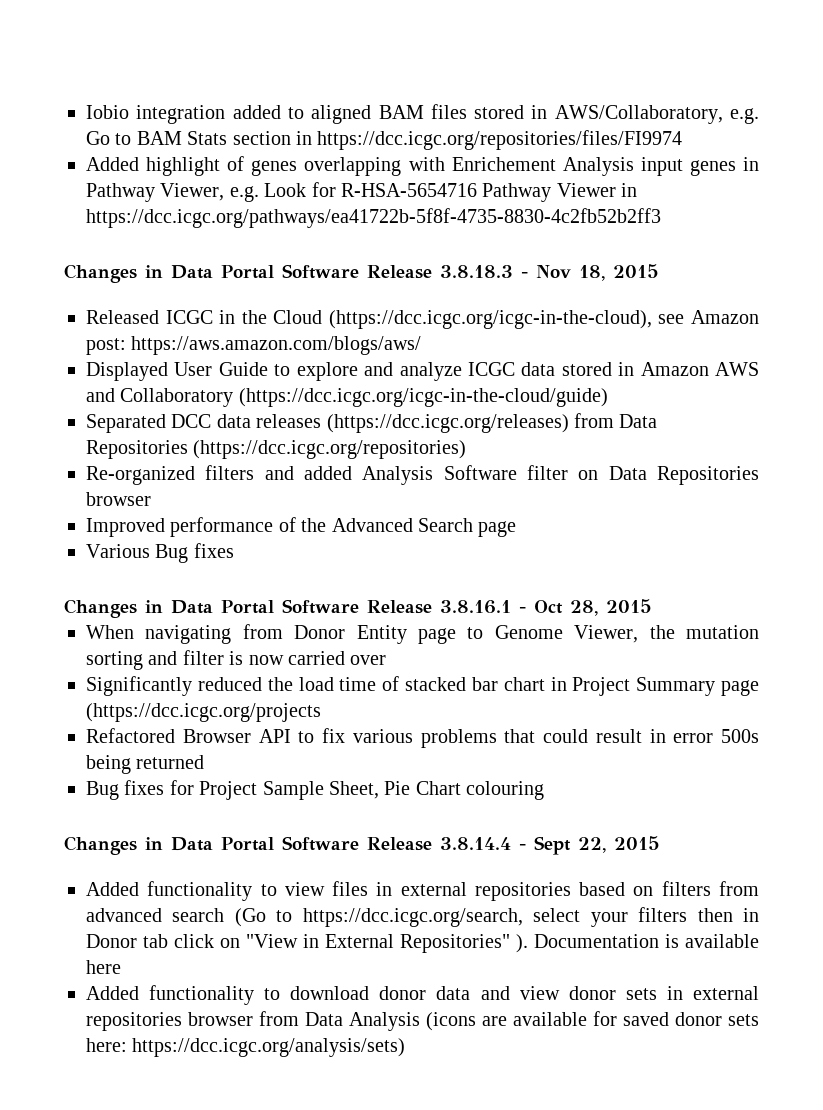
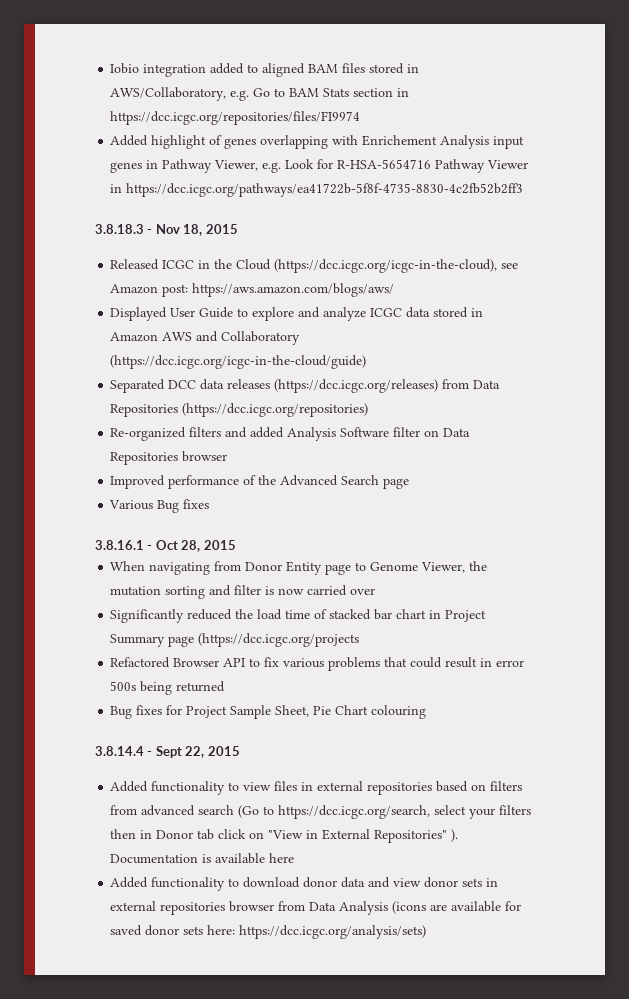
- Changes in Data Portal Software Release 3.8.18.3 - Nov 18, 2015
+ 3.8.18.3 - Nov 18, 2015
- Changes in Data Portal Software Release 3.8.16.1 - Oct 28, 2015
+ 3.8.16.1 - Oct 28, 2015
- Changes in Data Portal Software Release 3.8.14.4 - Sept 22, 2015
+ 3.8.14.4 - Sept 22, 2015

